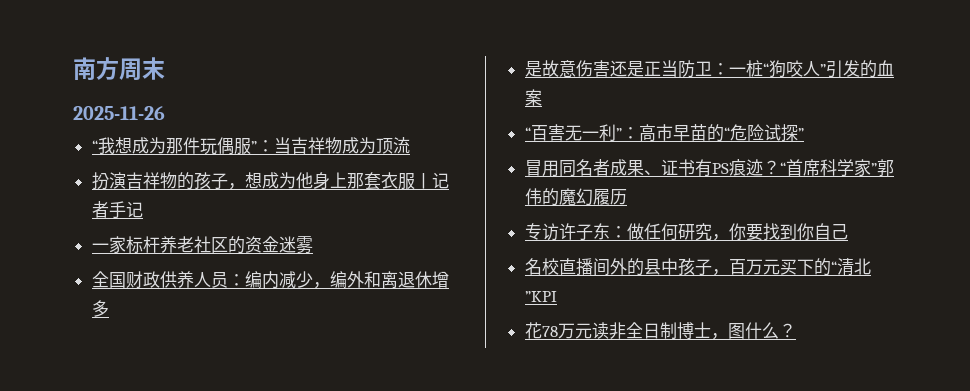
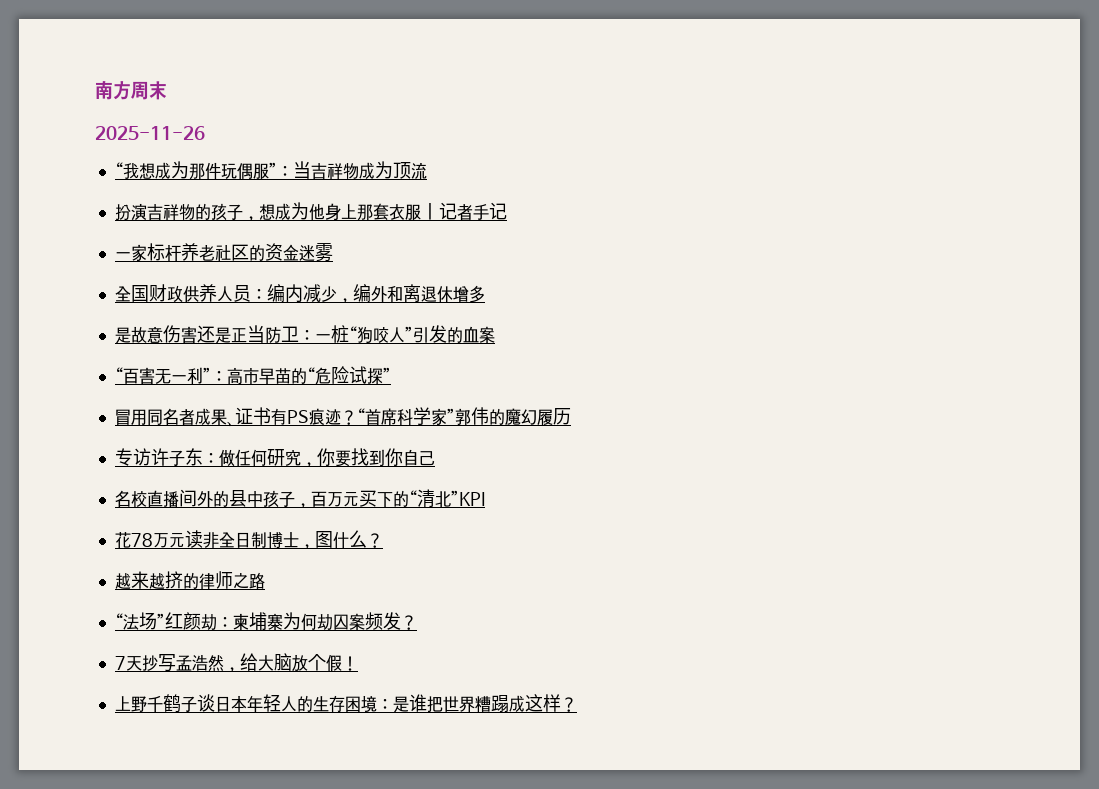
+ 越来越挤的律师之路
+ “法场”红颜劫：柬埔寨为何劫囚案频发？
+ 7天抄写孟浩然，给大脑放个假！
+ 上野千鹤子谈日本年轻人的生存困境：是谁把世界糟蹋成这样？

